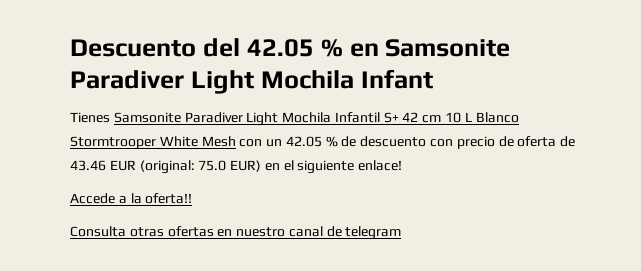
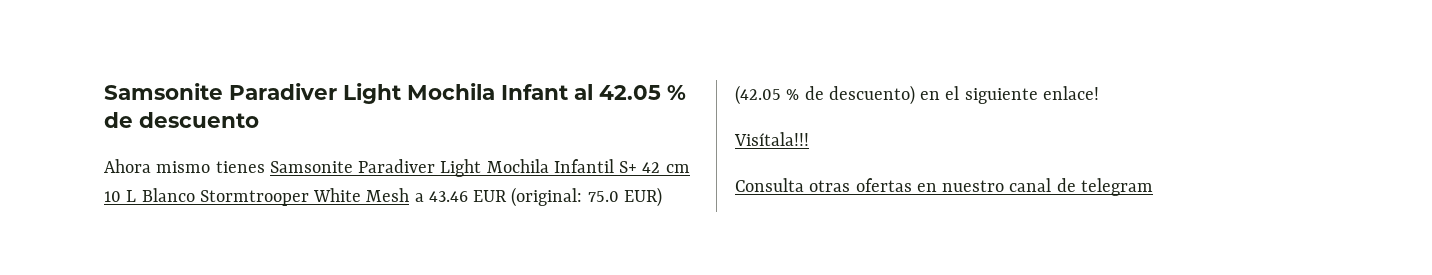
- Descuento del 42.05 % en Samsonite Paradiver Light Mochila Infant
- Tienes Samsonite Paradiver Light Mochila Infantil S+ 42 cm 10 L Blanco Stormtrooper White Mesh con un 42.05 % de descuento con precio de oferta de 43.46 EUR (original: 75.0 EUR) en el siguiente enlace!
+ Samsonite Paradiver Light Mochila Infant al 42.05 % de descuento
+ Ahora mismo tienes Samsonite Paradiver Light Mochila Infantil S+ 42 cm 10 L Blanco Stormtrooper White Mesh a 43.46 EUR (original: 75.0 EUR) (42.05 % de descuento) en el siguiente enlace!
- Accede a la oferta!!
+ Visítala!!!

